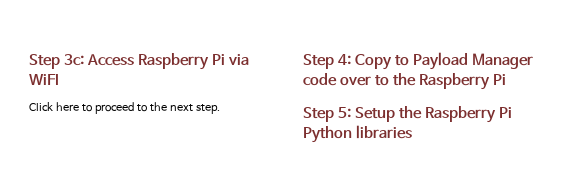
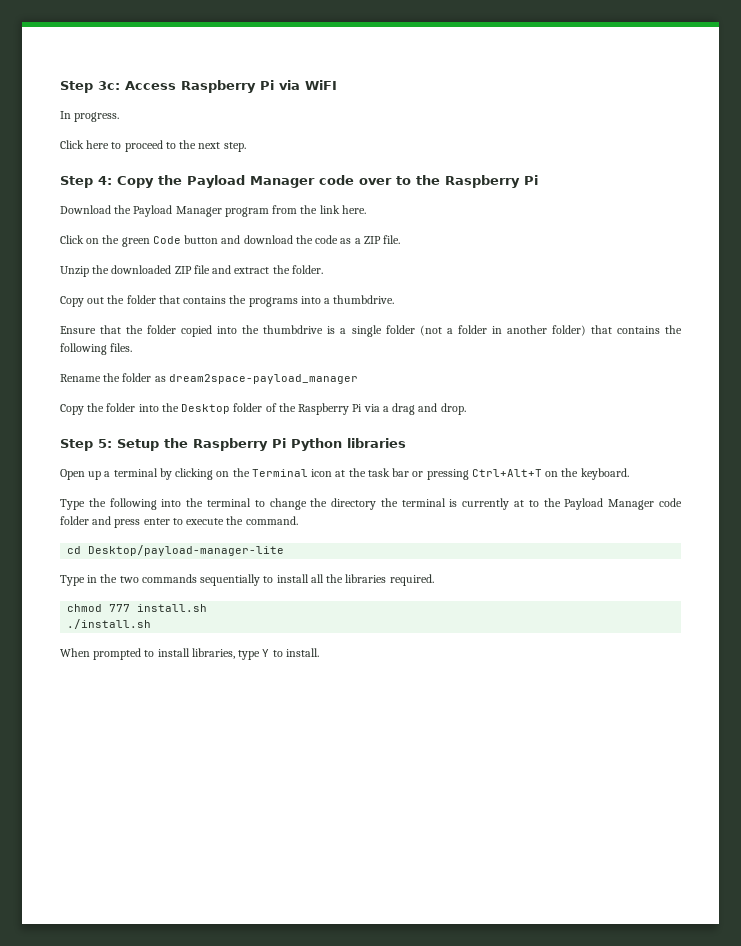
+ In progress.
- Step 4: Copy to Payload Manager code over to the Raspberry Pi
+ Step 4: Copy the Payload Manager code over to the Raspberry Pi
+ Download the Payload Manager program from the link here.
+ Click on the green Code button and download the code as a ZIP file.
+ Unzip the downloaded ZIP file and extract the folder.
+ Copy out the folder that contains the programs into a thumbdrive.
+ Ensure that the folder copied into the thumbdrive is a single folder (not a folder in another folder) that contains the following files.
+ Rename the folder as dream2space-payload_manager
+ Copy the folder into the Desktop folder of the Raspberry Pi via a drag and drop.
+ Open up a terminal by clicking on the Terminal icon at the task bar or pressing Ctrl+Alt+T on the keyboard.
+ Type the following into the terminal to change the directory the terminal is currently at to the Payload Manager code folder and press enter to execute the command.
+ cd Desktop/payload-manager-lite
+ Type in the two commands sequentially to install all the libraries required.
+ chmod 777 install.sh
+ ./install.sh
+ When prompted to install libraries, type Y to install.

